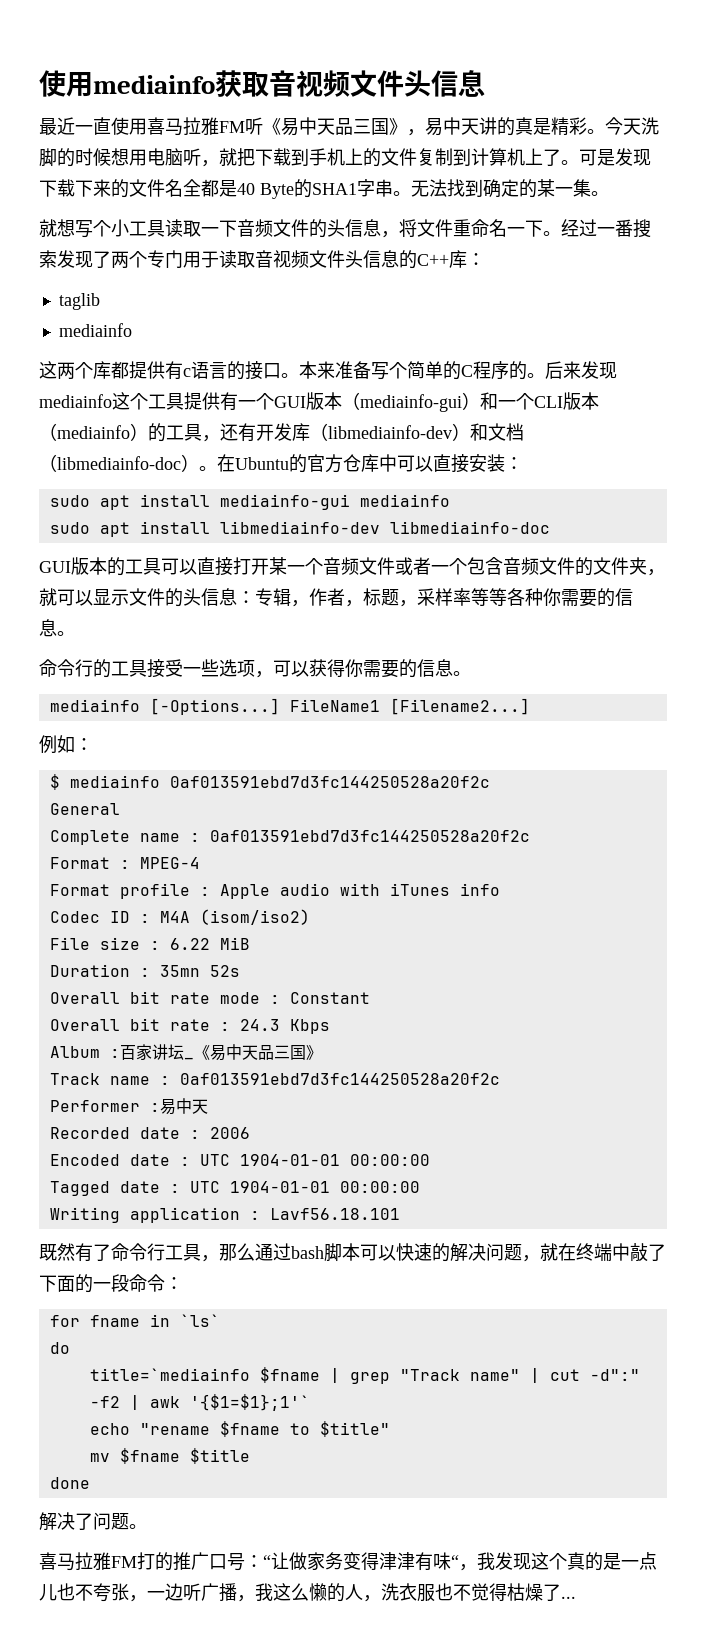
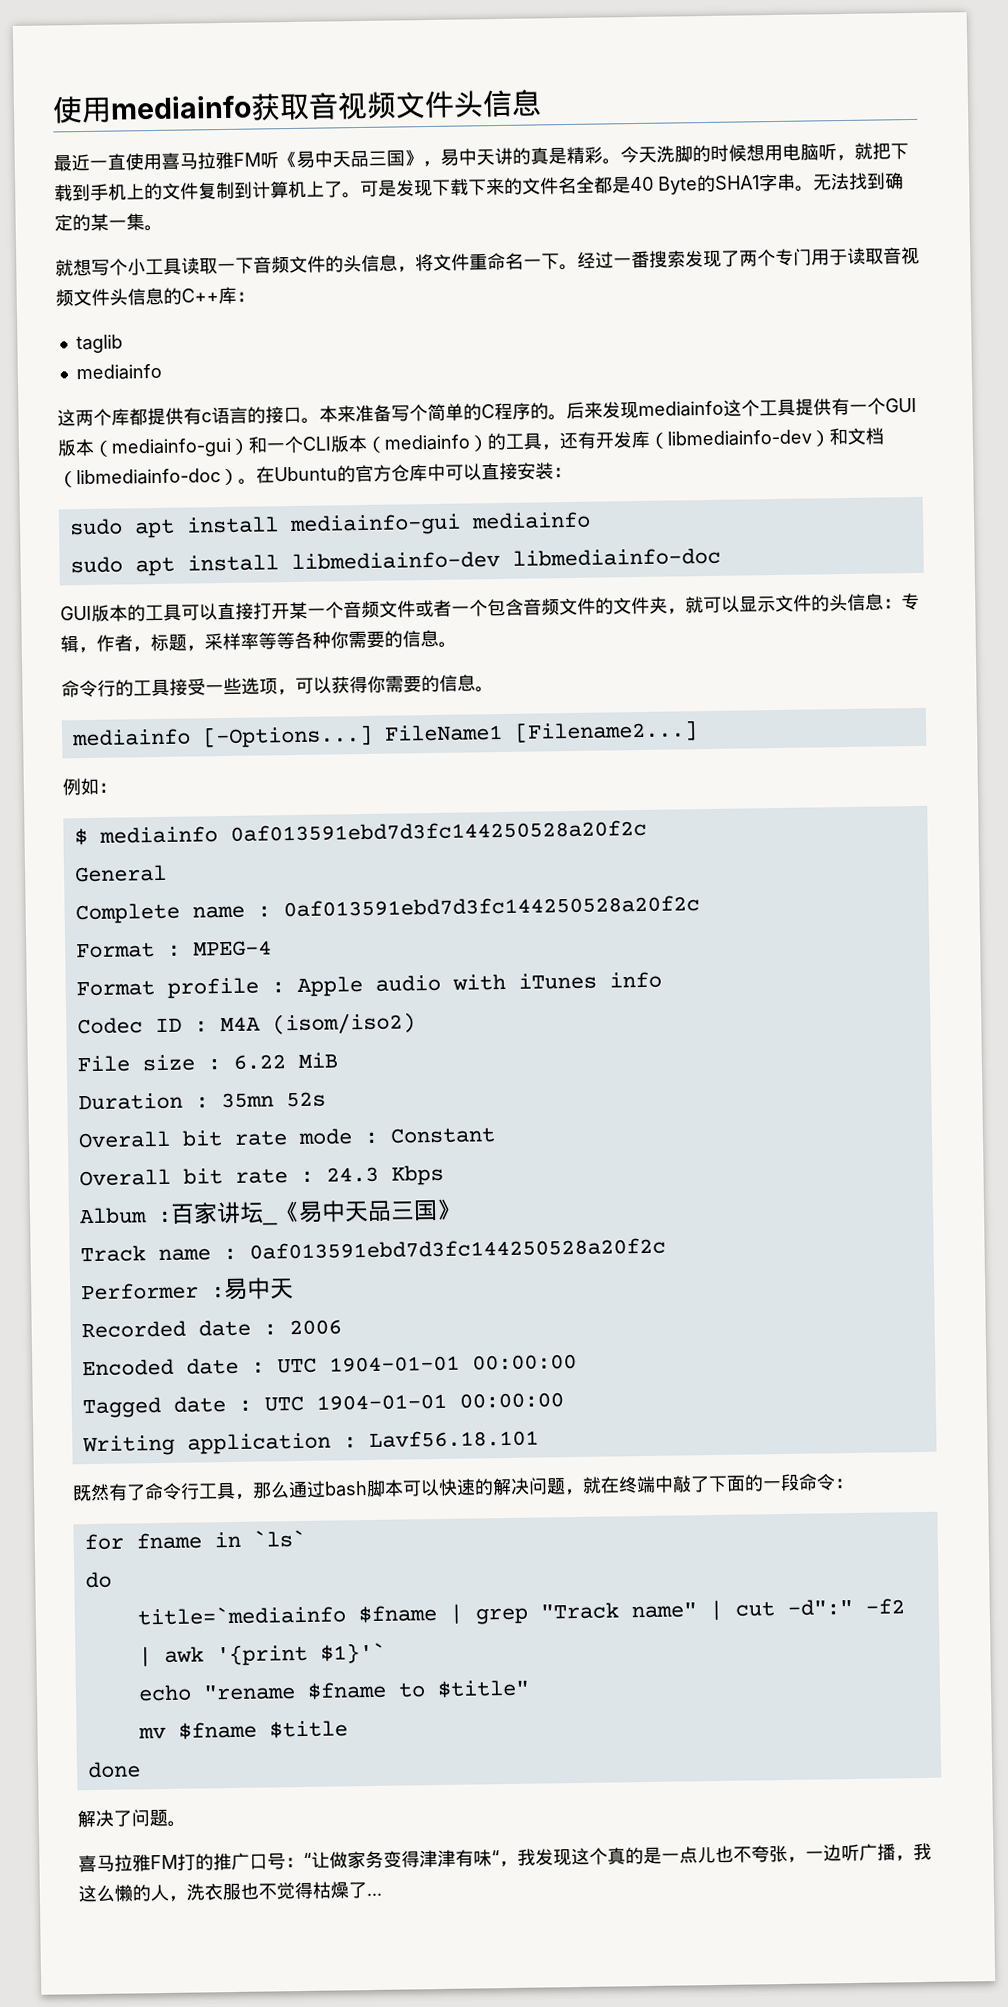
- title=`mediainfo $fname | grep "Track name" | cut -d":" -f2 | awk '{$1=$1};1'`
+ title=`mediainfo $fname | grep "Track name" | cut -d":" -f2 | awk '{print $1}'`

